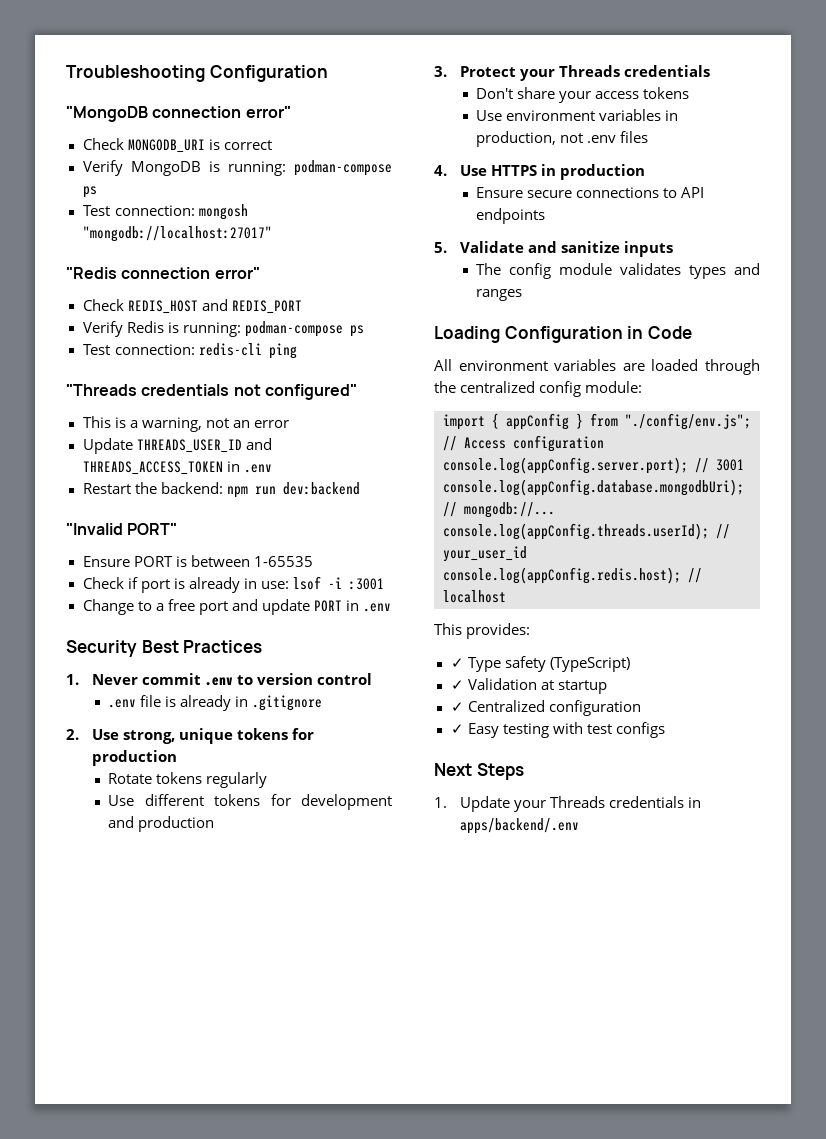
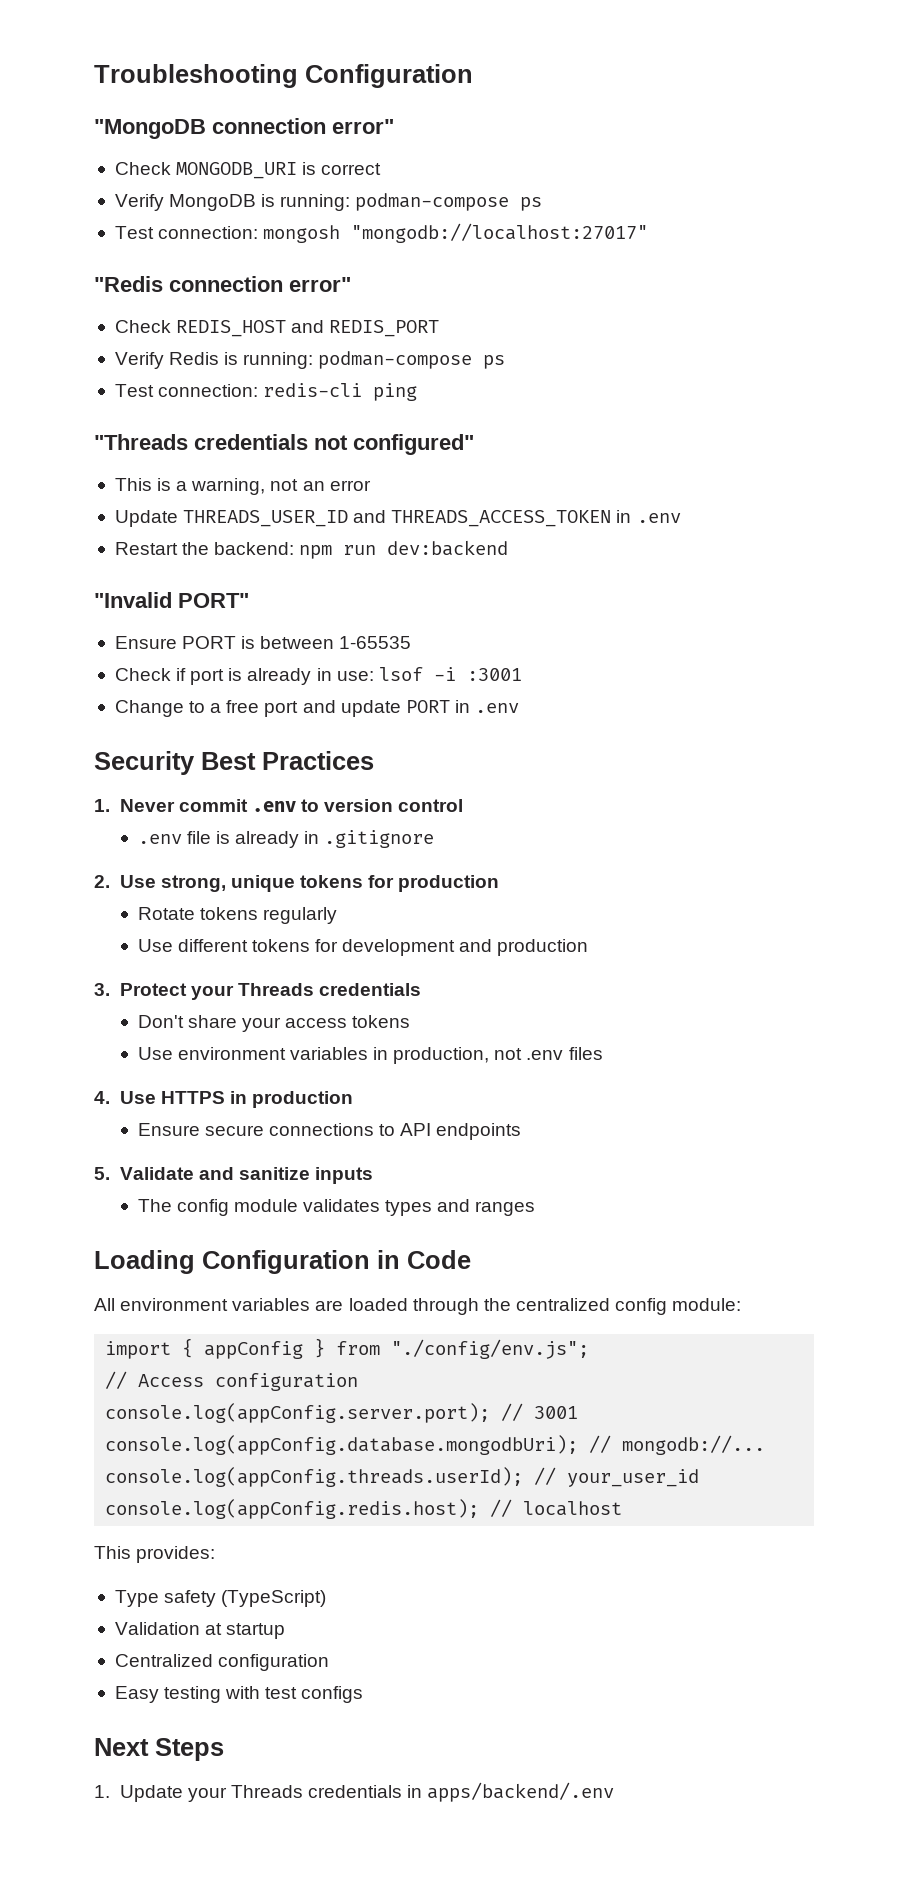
- ✓ Type safety (TypeScript)
+ Type safety (TypeScript)
- ✓ Validation at startup
+ Validation at startup
- ✓ Centralized configuration
+ Centralized configuration
- ✓ Easy testing with test configs
+ Easy testing with test configs

